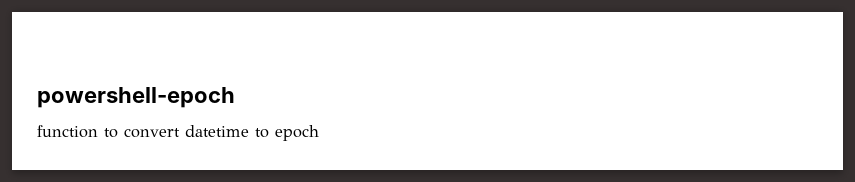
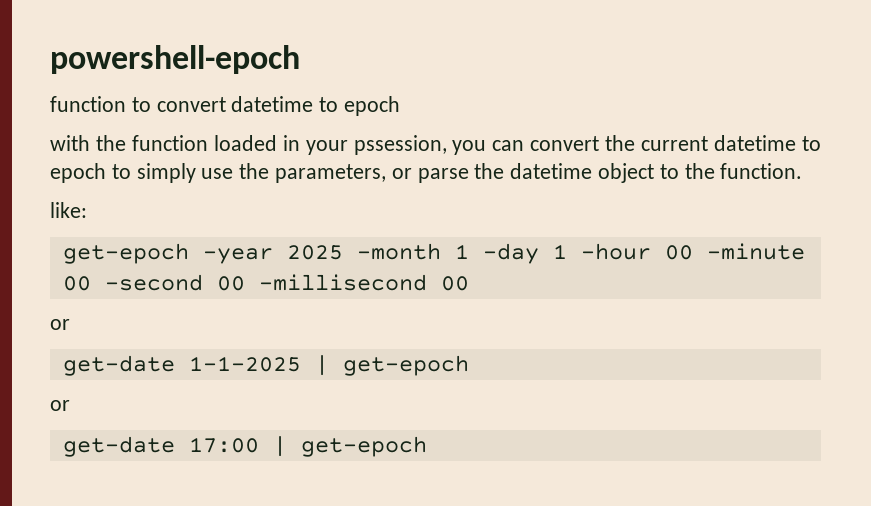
+ with the function loaded in your pssession, you can convert the current datetime to epoch to simply use the parameters, or parse the datetime object to the function.
+ like:
+ get-epoch -year 2025 -month 1 -day 1 -hour 00 -minute 00 -second 00 -millisecond 00
+ or
+ get-date 1-1-2025 | get-epoch
+ or
+ get-date 17:00 | get-epoch

